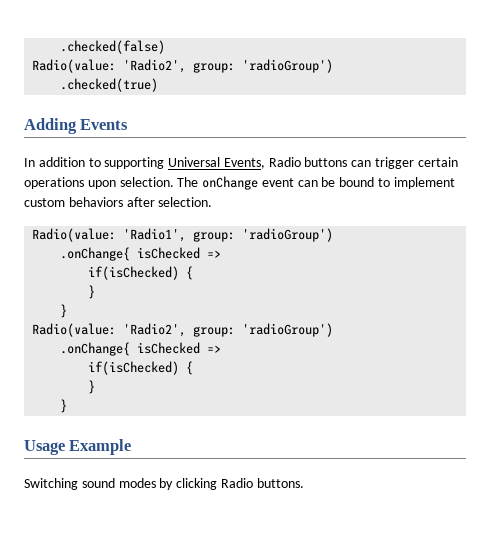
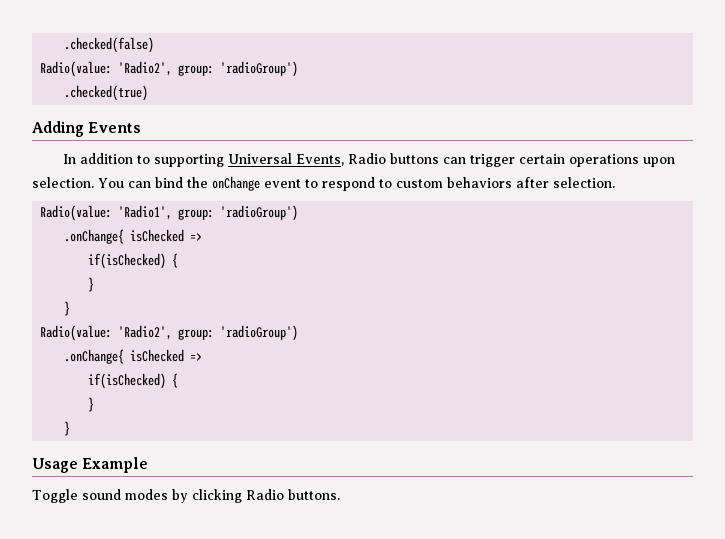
- The onChange event can be bound to implement custom behaviors after selection.
+ You can bind the onChange event to respond to custom behaviors after selection.
- Switching sound modes by clicking Radio buttons.
+ Toggle sound modes by clicking Radio buttons.

